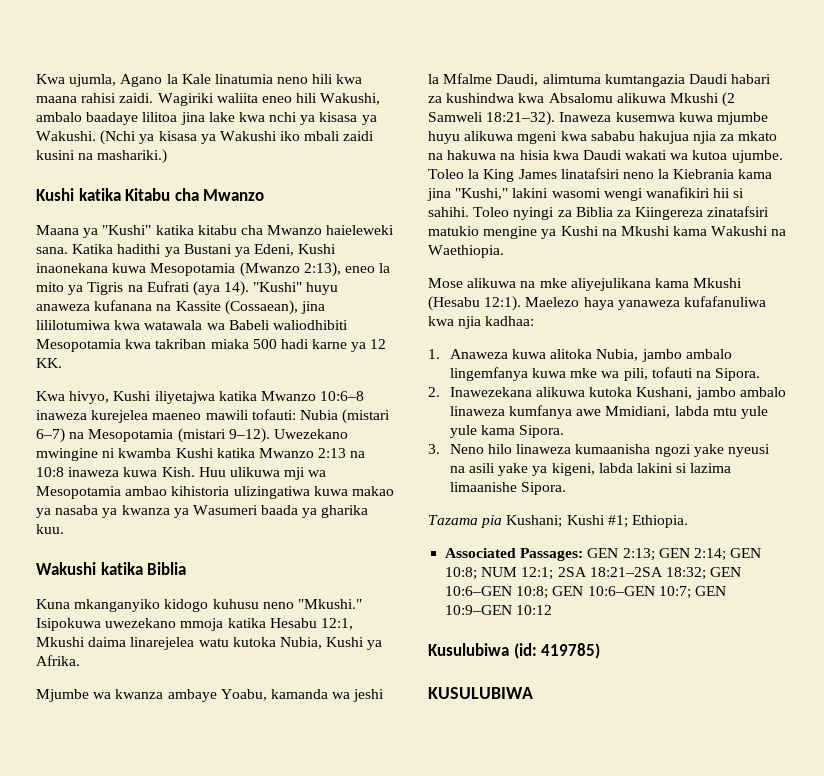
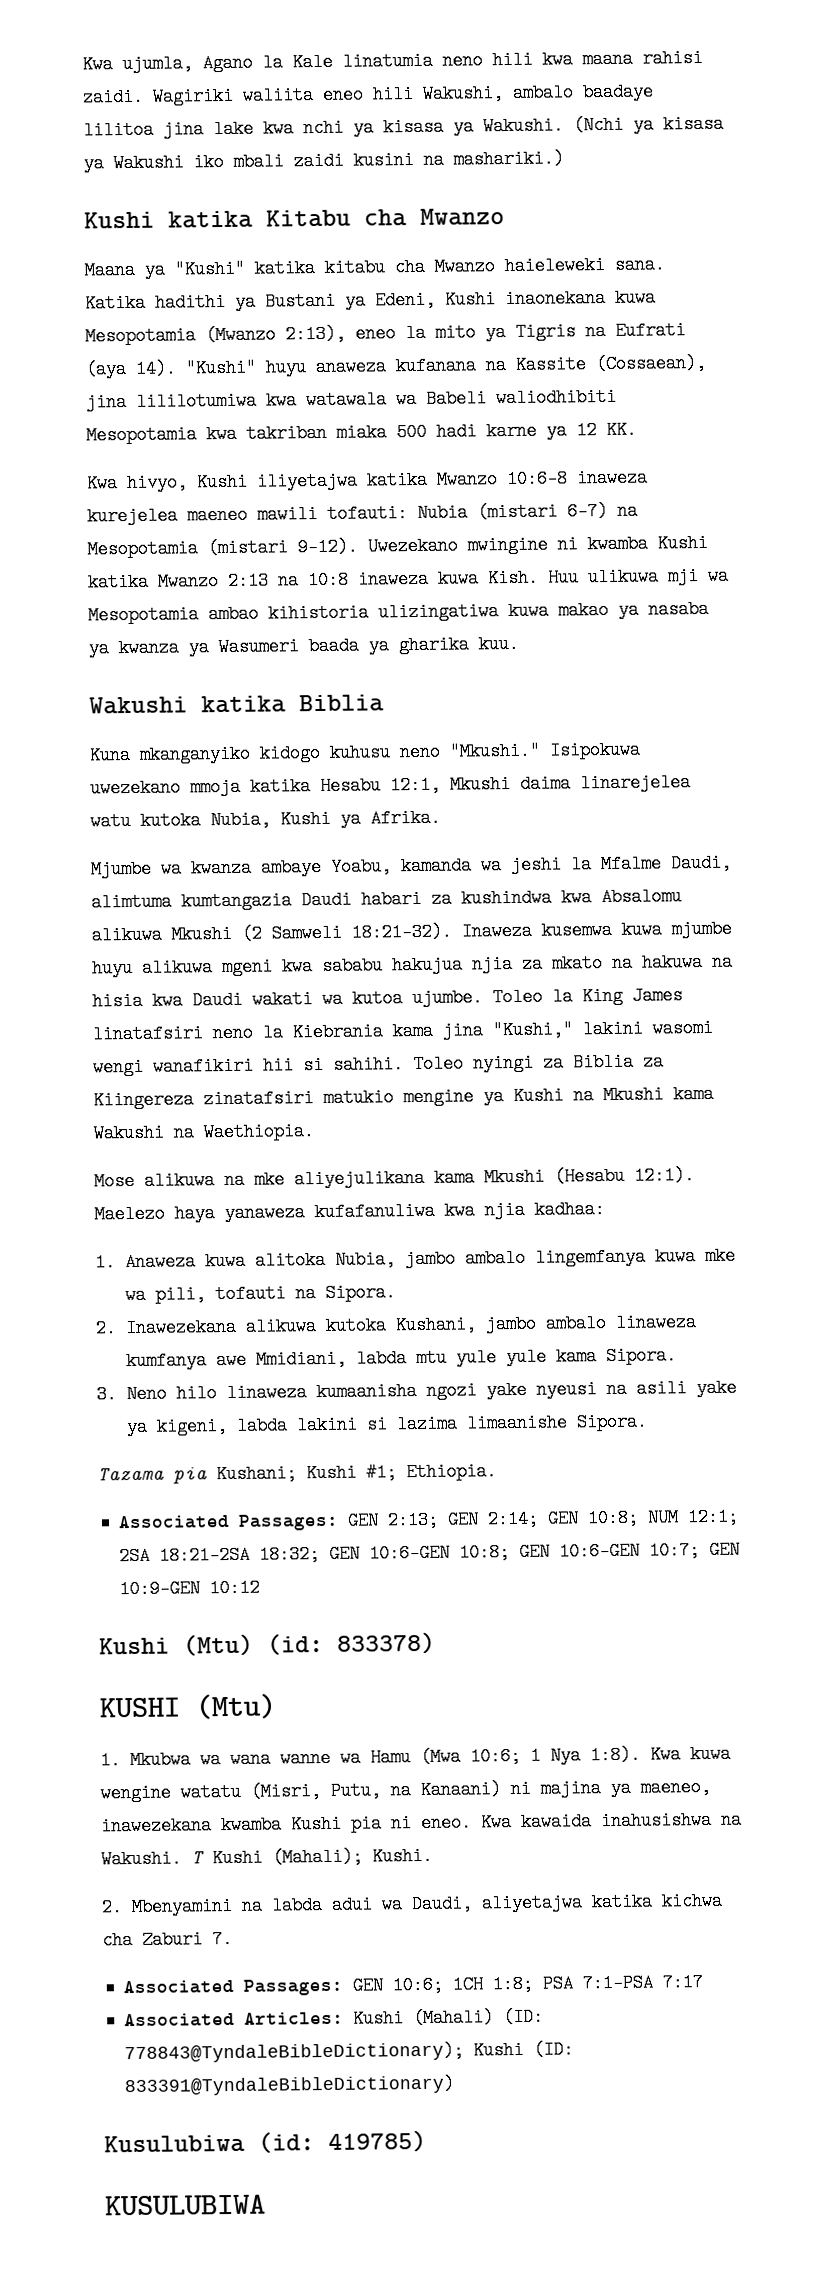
+ Kushi (Mtu) (id: 833378)
+ KUSHI (Mtu)
+ 1. Mkubwa wa wana wanne wa Hamu (Mwa 10:6; 1 Nya 1:8). Kwa kuwa wengine watatu (Misri, Putu, na Kanaani) ni majina ya maeneo, inawezekana kwamba Kushi pia ni eneo. Kwa kawaida inahusishwa na Wakushi. T Kushi (Mahali); Kushi.
+ 2. Mbenyamini na labda adui wa Daudi, aliyetajwa katika kichwa cha Zaburi 7.
+ Associated Passages: GEN 10:6; 1CH 1:8; PSA 7:1–PSA 7:17
+ Associated Articles: Kushi (Mahali) (ID: 778843@TyndaleBibleDictionary); Kushi (ID: 833391@TyndaleBibleDictionary)

